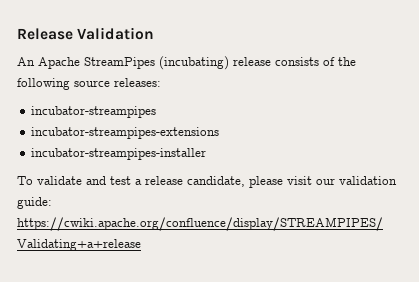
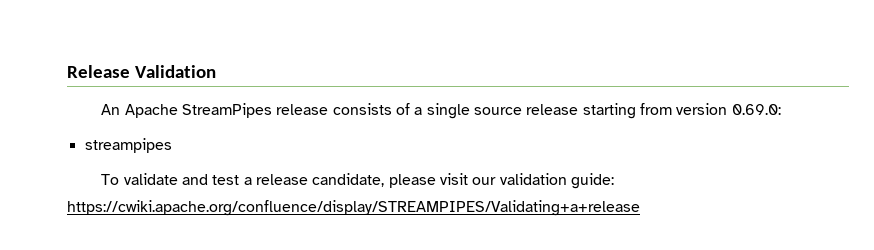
- An Apache StreamPipes (incubating) release consists of the following source releases:
- incubator-streampipes
- incubator-streampipes-extensions
- incubator-streampipes-installer
+ An Apache StreamPipes release consists of a single source release starting from version 0.69.0:
+ streampipes

